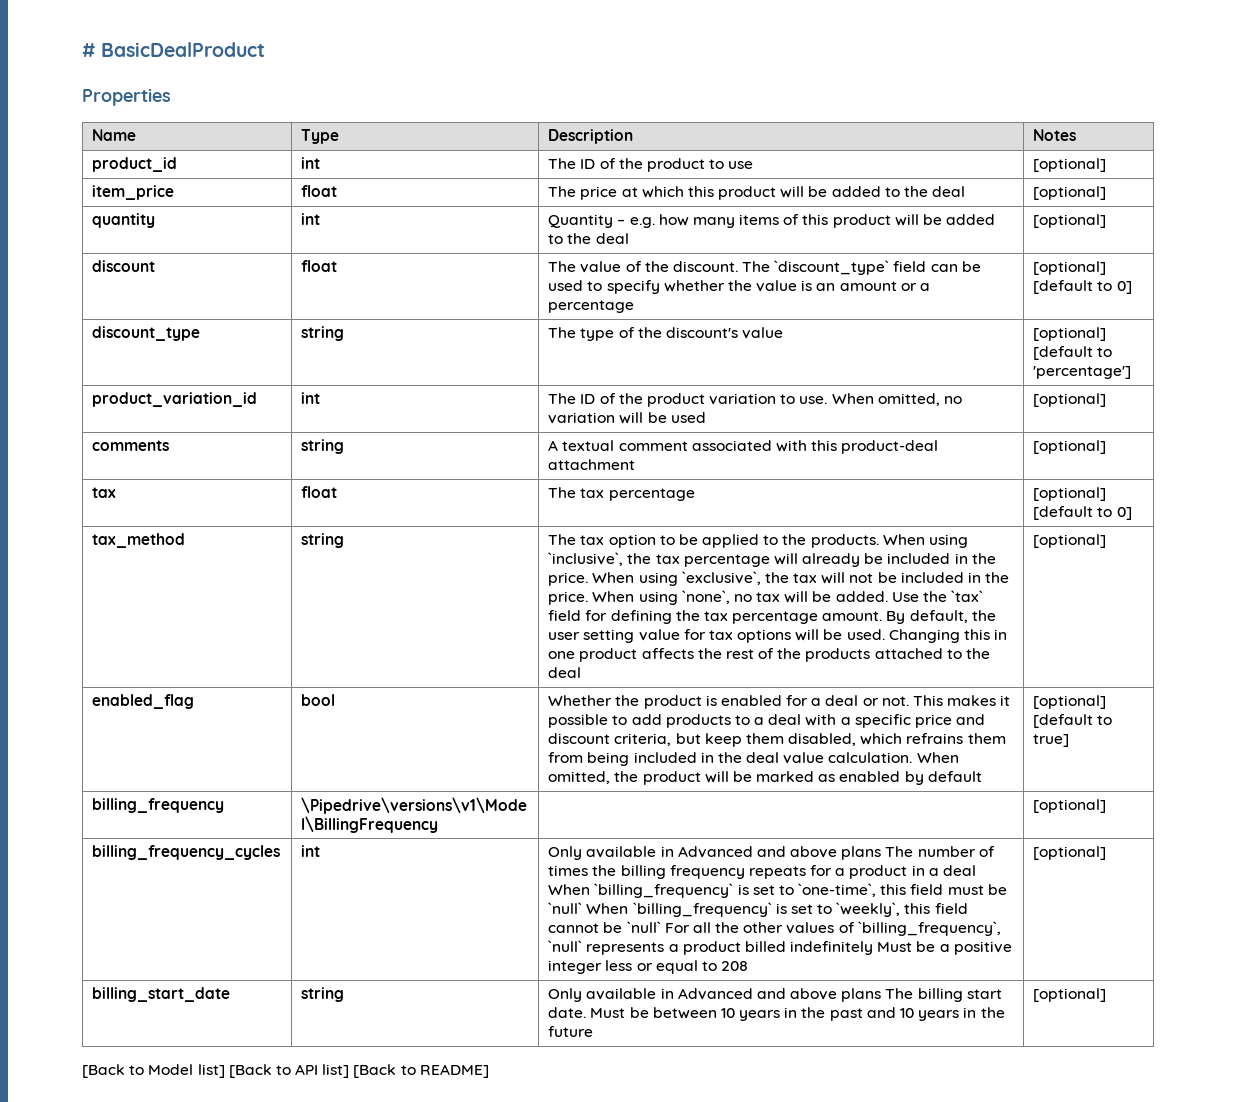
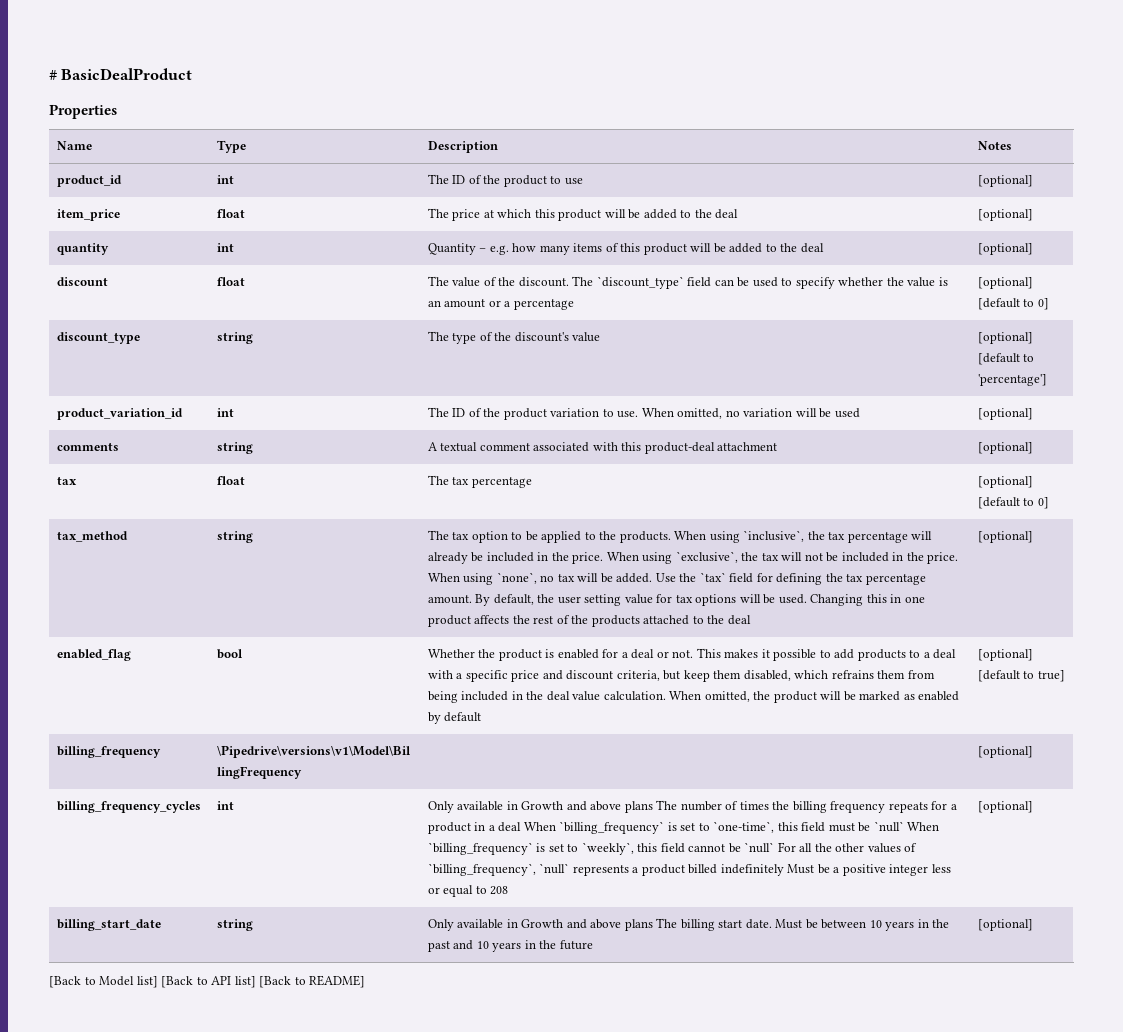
- Only available in Advanced and above plans The number of times the billing frequency repeats for a product in a deal When `billing_frequency` is set to `one-time`, this field must be `null` When `billing_frequency` is set to `weekly`, this field cannot be `null` For all the other values of `billing_frequency`, `null` represents a product billed indefinitely Must be a positive integer less or equal to 208
+ Only available in Growth and above plans The number of times the billing frequency repeats for a product in a deal When `billing_frequency` is set to `one-time`, this field must be `null` When `billing_frequency` is set to `weekly`, this field cannot be `null` For all the other values of `billing_frequency`, `null` represents a product billed indefinitely Must be a positive integer less or equal to 208
- billing_start_date | string | Only available in Advanced and above plans The billing start date. Must be between 10 years in the past and 10 years in the future | [optional]
+ billing_start_date | string | Only available in Growth and above plans The billing start date. Must be between 10 years in the past and 10 years in the future | [optional]

